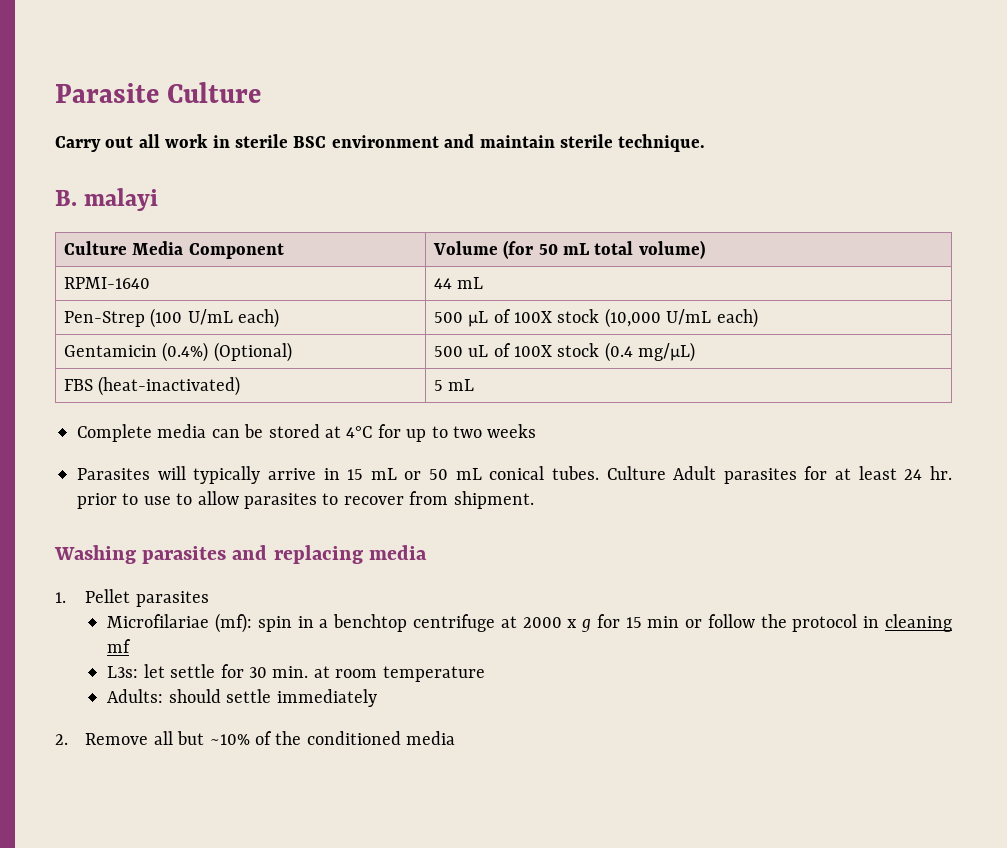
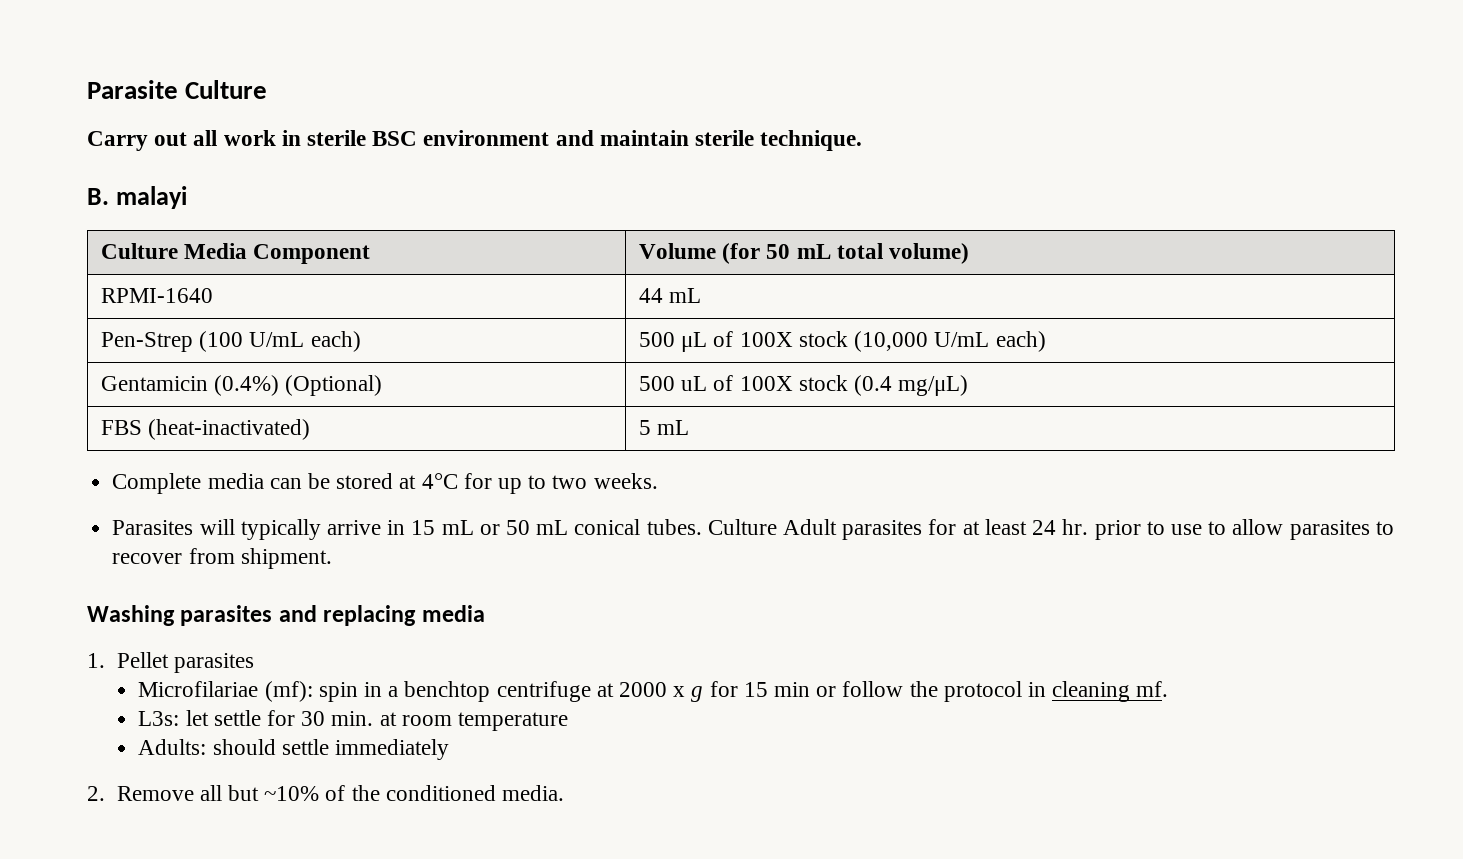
- Complete media can be stored at 4°C for up to two weeks
+ Complete media can be stored at 4°C for up to two weeks.
- Microfilariae (mf): spin in a benchtop centrifuge at 2000 x g for 15 min or follow the protocol in cleaning mf
+ Microfilariae (mf): spin in a benchtop centrifuge at 2000 x g for 15 min or follow the protocol in cleaning mf.
- 2. Remove all but ~10% of the conditioned media
+ 2. Remove all but ~10% of the conditioned media.

